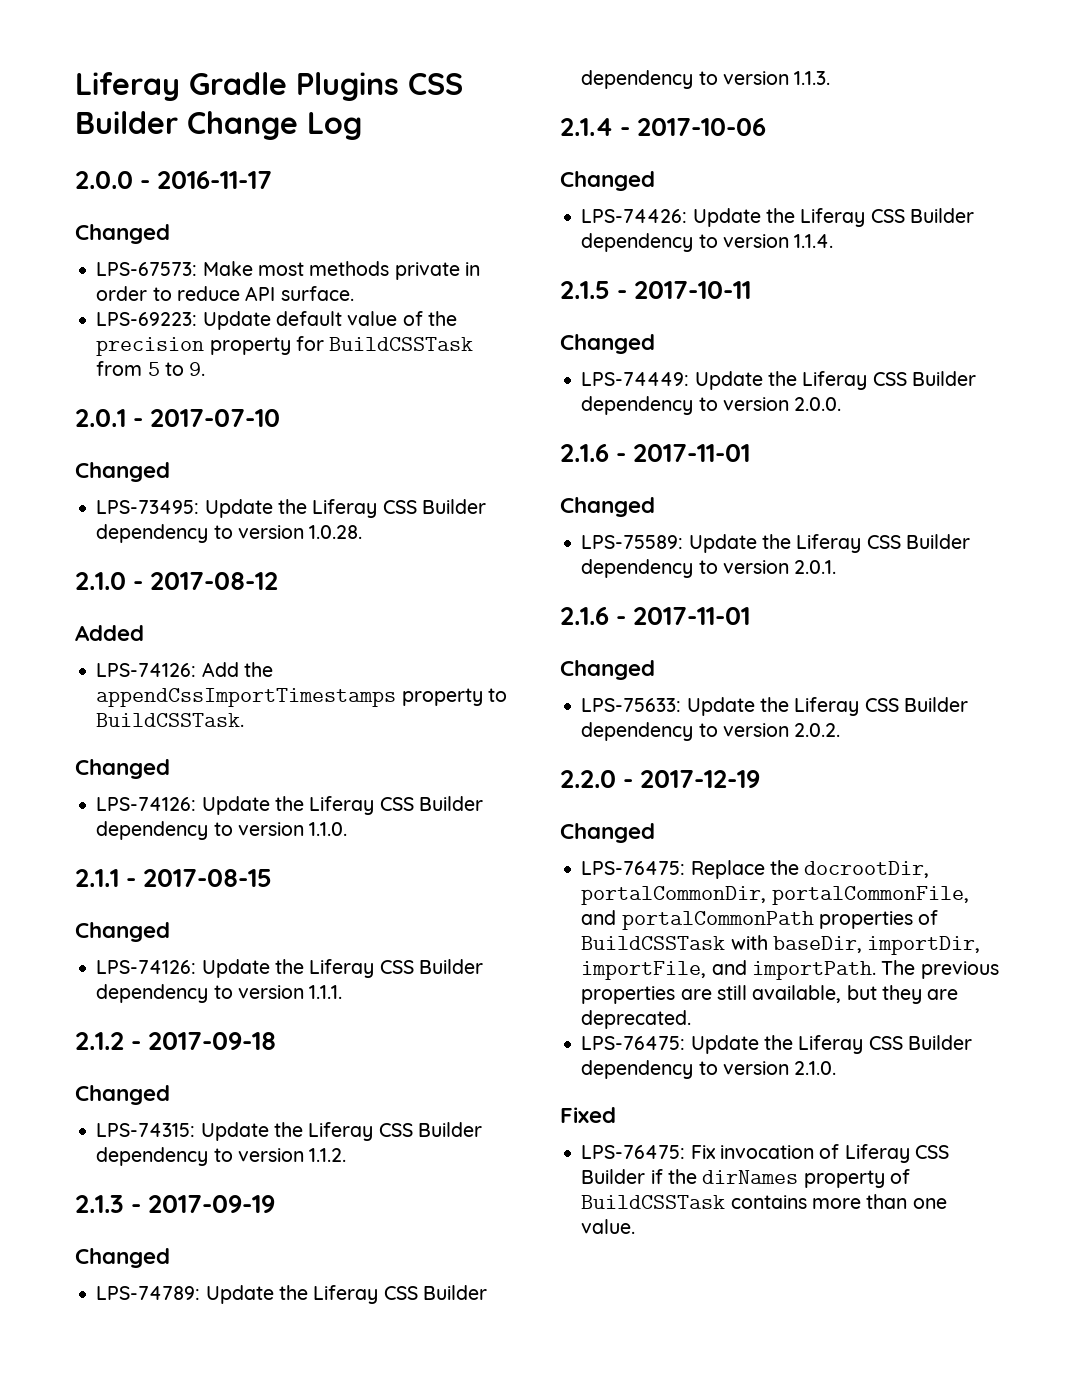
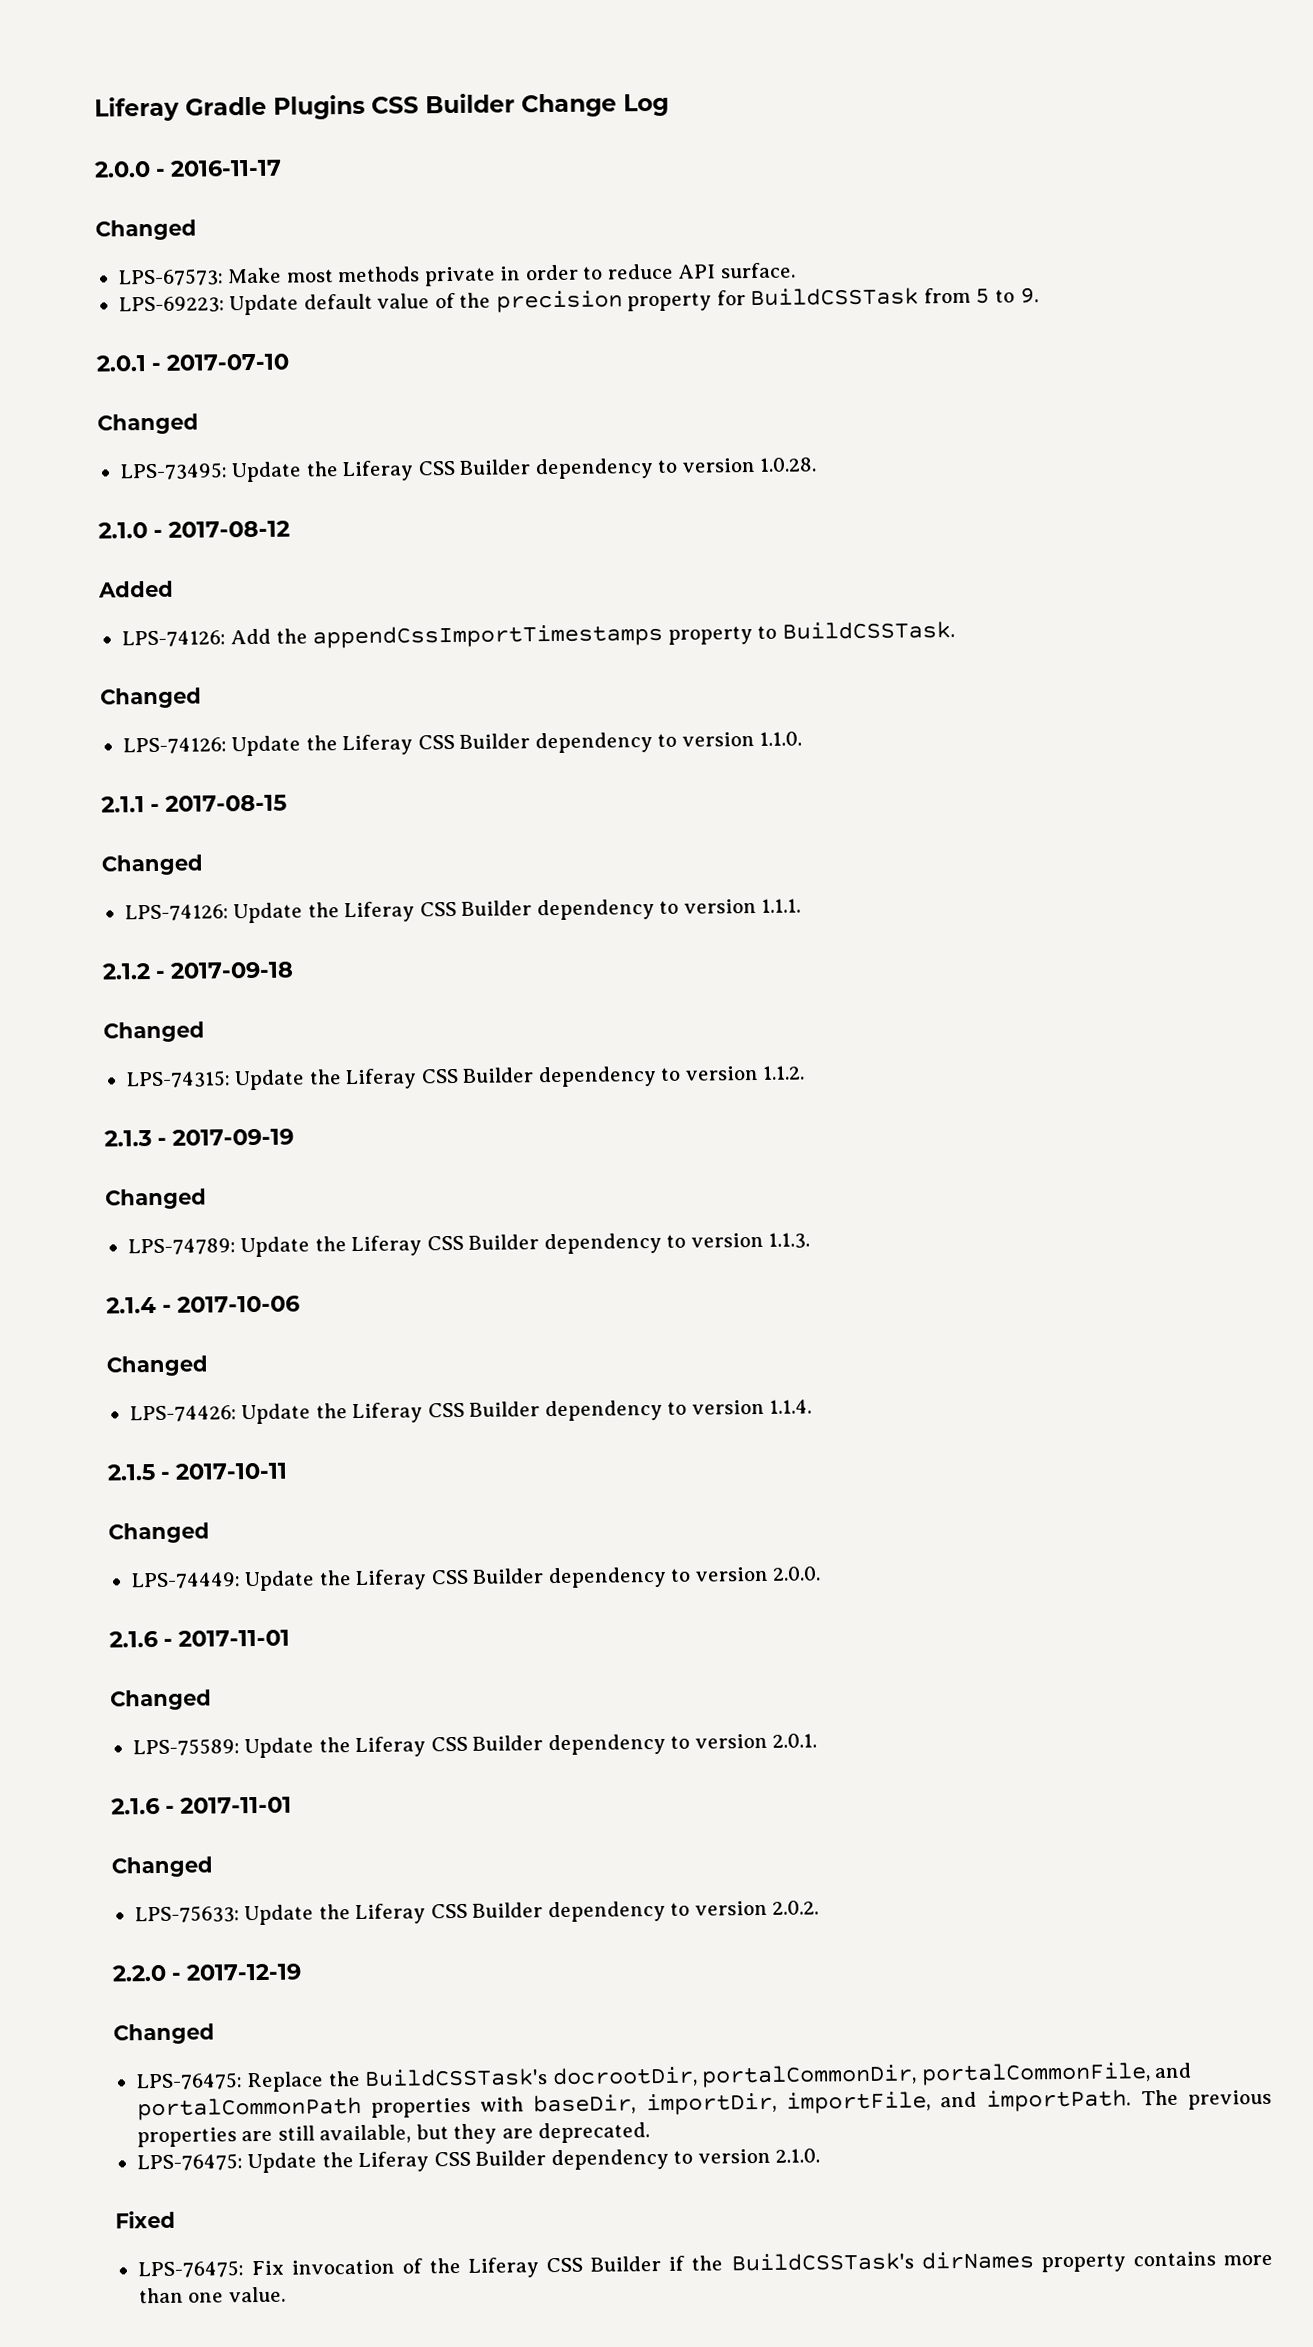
- LPS-76475: Replace the docrootDir, portalCommonDir, portalCommonFile, and portalCommonPath properties of BuildCSSTask with baseDir, importDir, importFile, and importPath.
+ LPS-76475: Replace the BuildCSSTask's docrootDir, portalCommonDir, portalCommonFile, and portalCommonPath properties with baseDir, importDir, importFile, and importPath.
- LPS-76475: Fix invocation of Liferay CSS Builder if the dirNames property of BuildCSSTask contains more than one value.
+ LPS-76475: Fix invocation of the Liferay CSS Builder if the BuildCSSTask's dirNames property contains more than one value.

